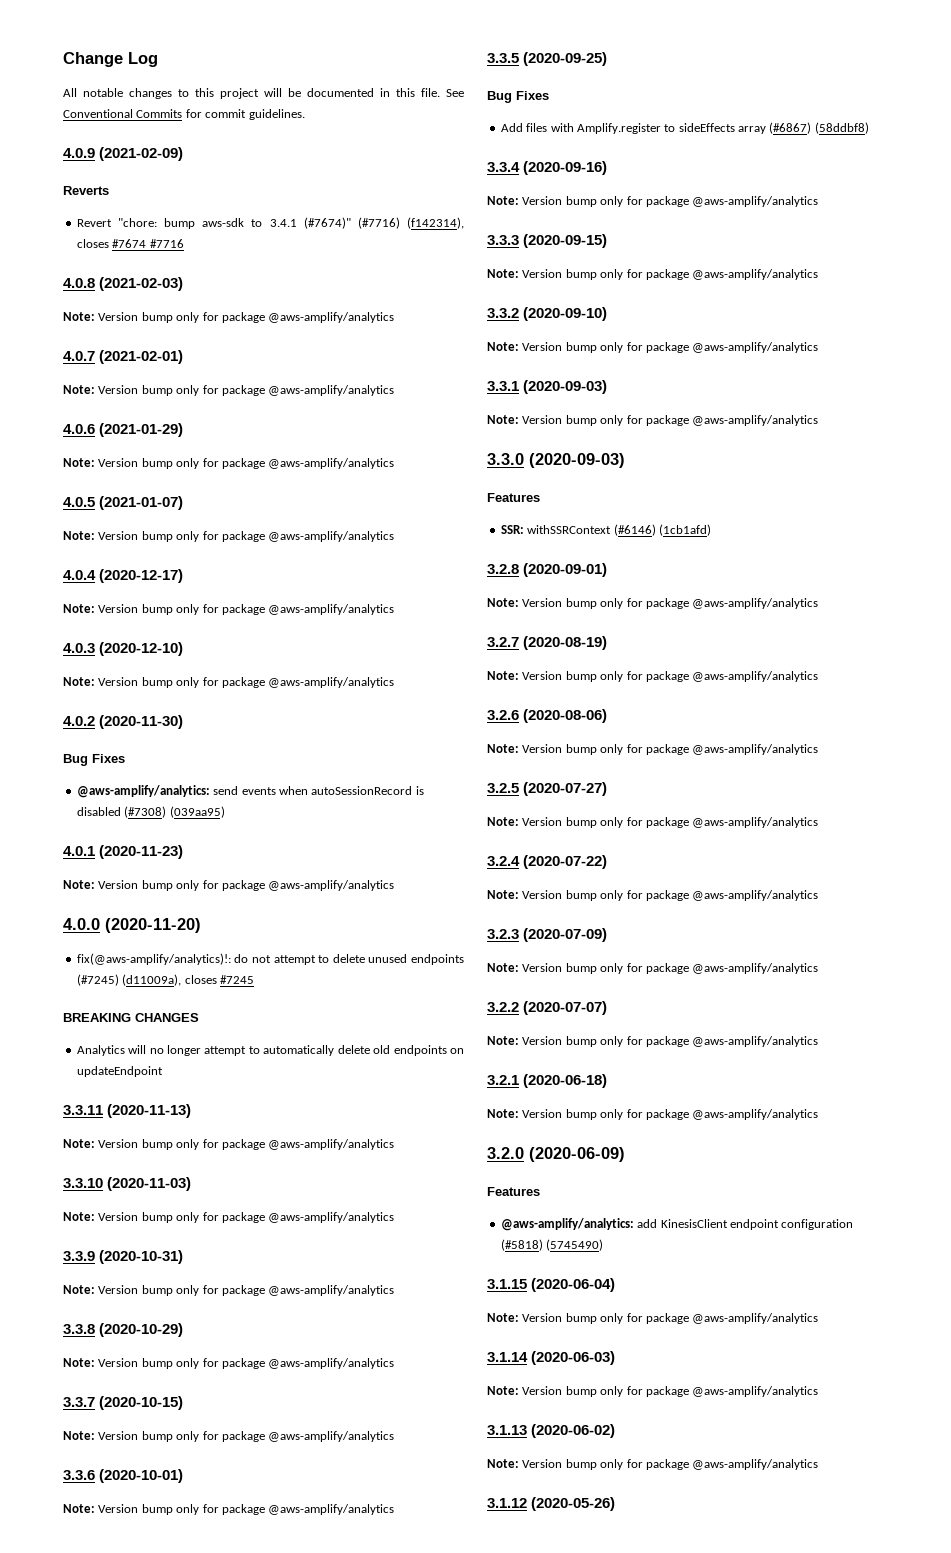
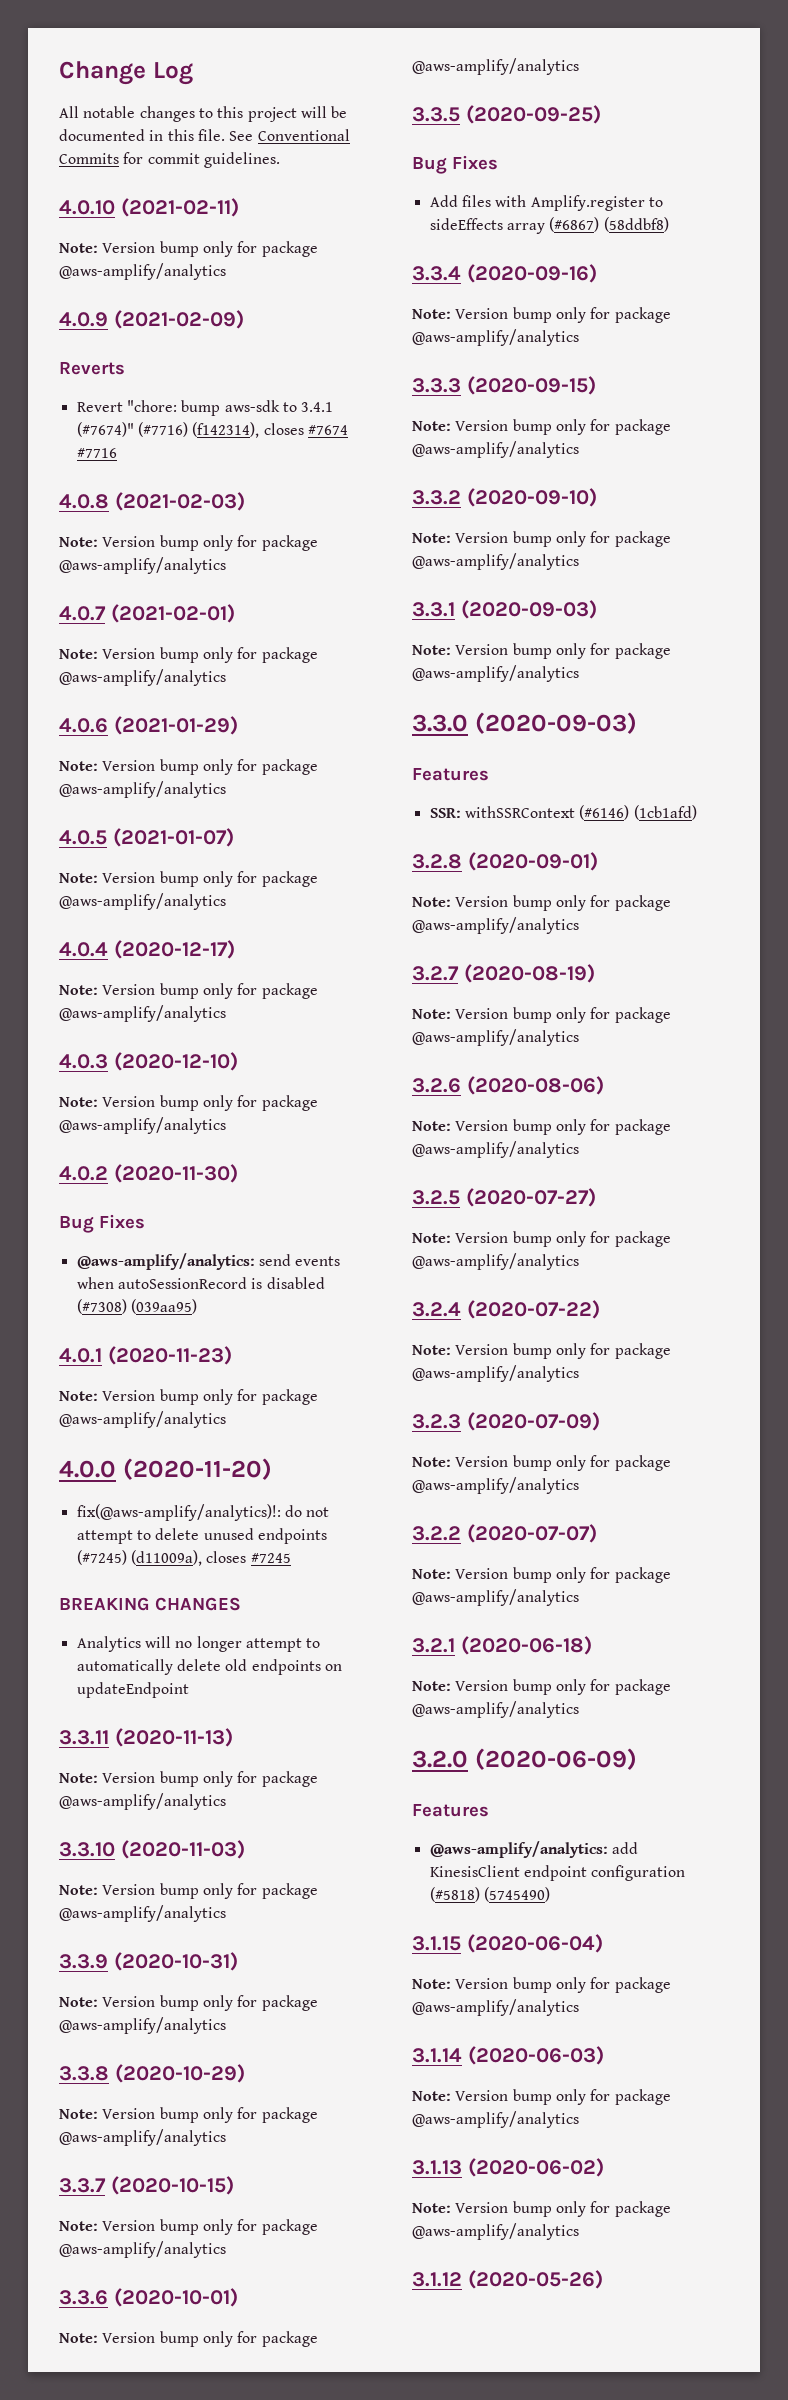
+ 4.0.10 (2021-02-11)
+ Note: Version bump only for package @aws-amplify/analytics

